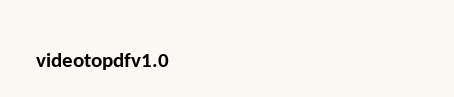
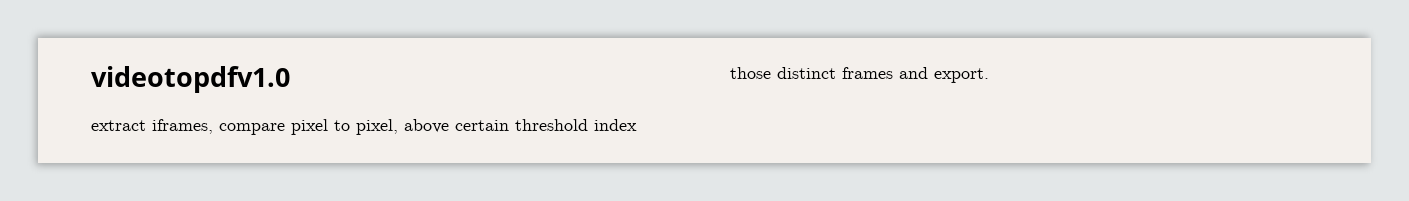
+ extract iframes, compare pixel to pixel, above certain threshold index those distinct frames and export.

